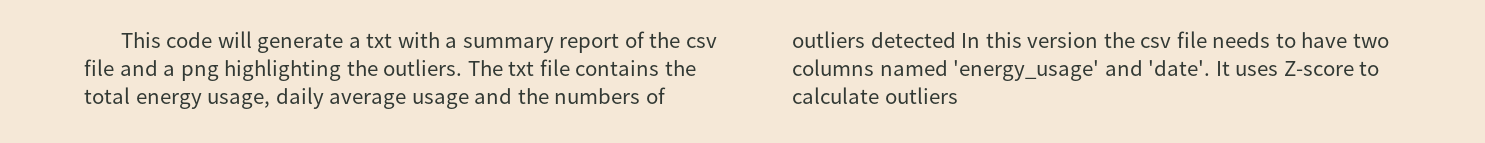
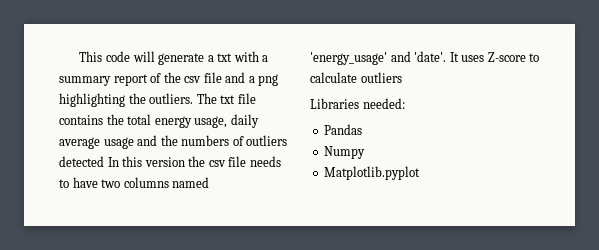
+ Libraries needed:
+ Pandas
+ Numpy
+ Matplotlib.pyplot

